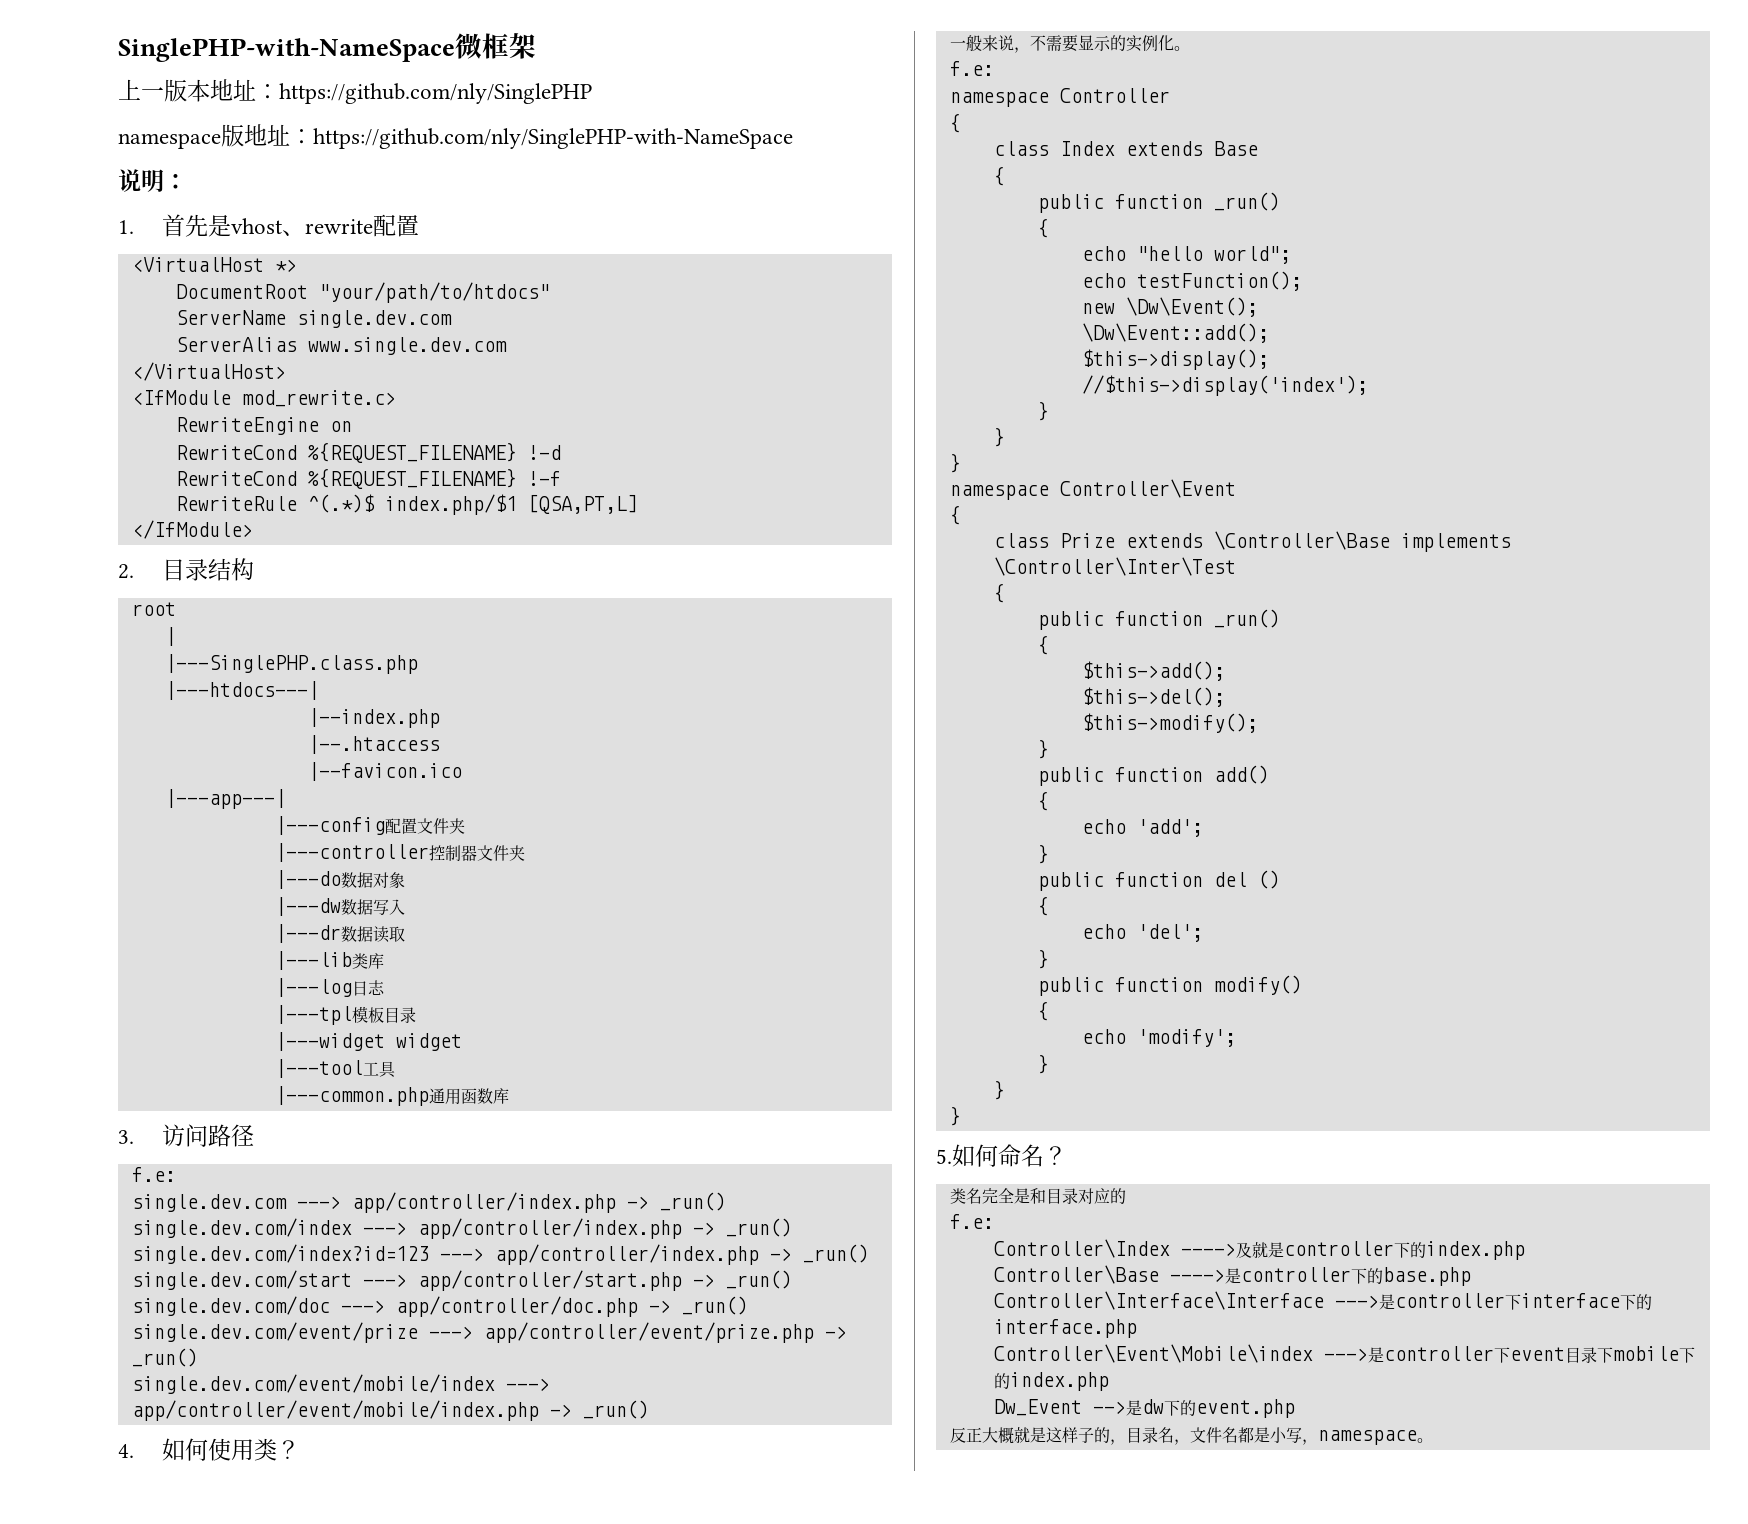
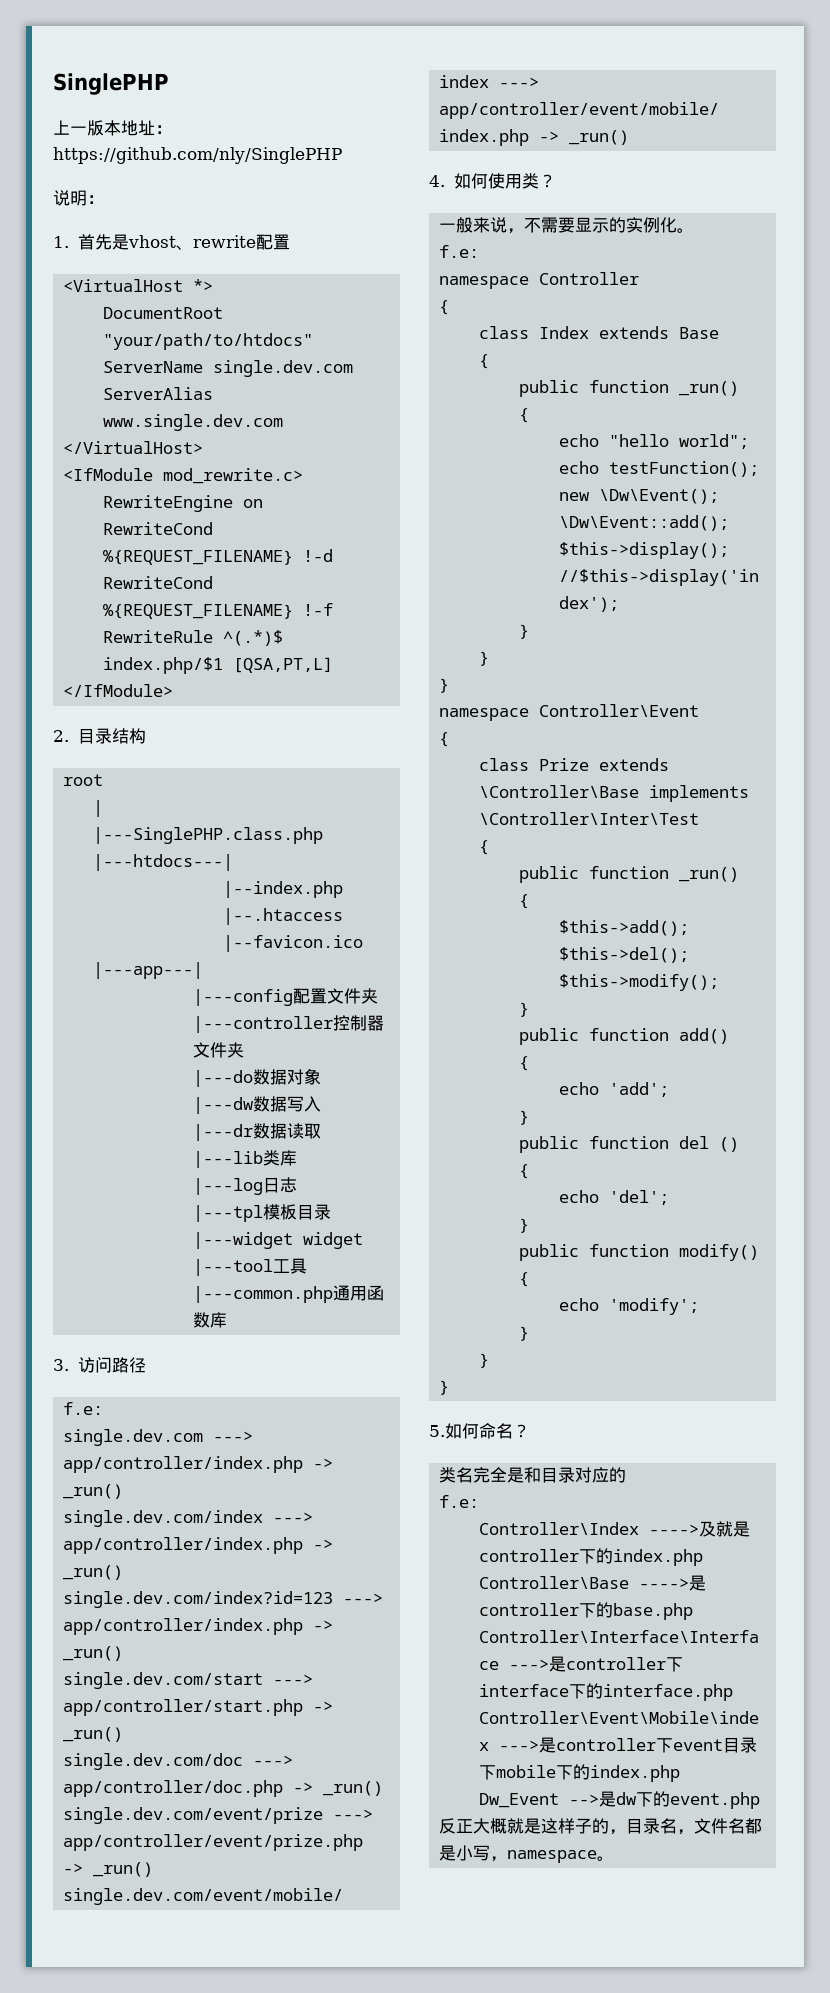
- SinglePHP-with-NameSpace微框架
+ SinglePHP
- namespace版地址：https://github.com/nly/SinglePHP-with-NameSpace

